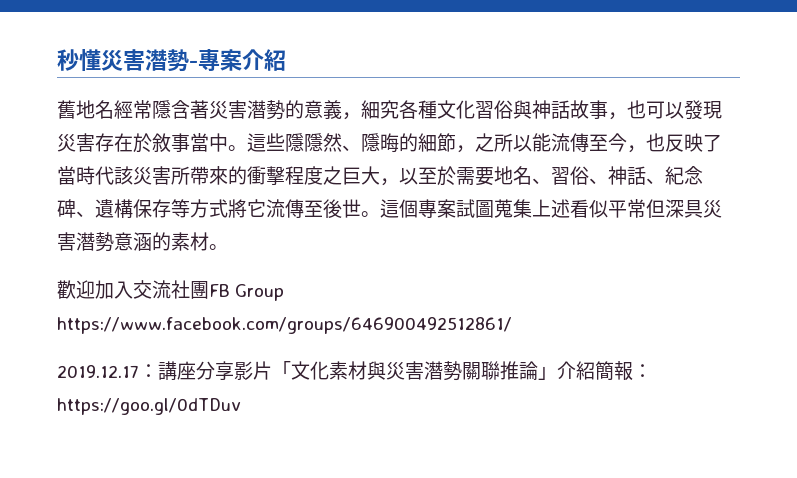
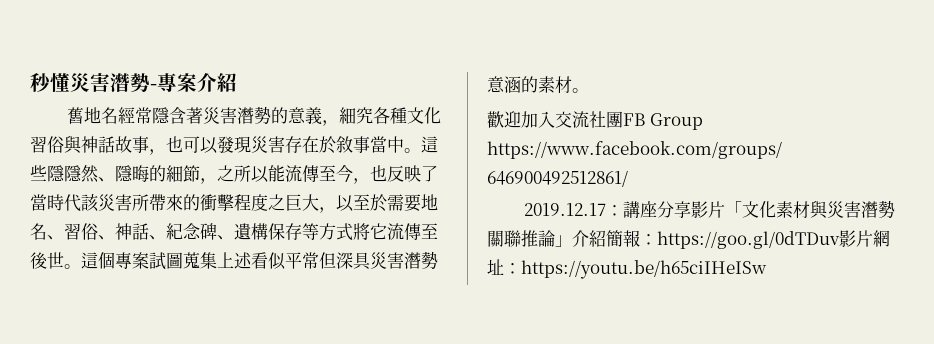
- 2019.12.17：講座分享影片「文化素材與災害潛勢關聯推論」介紹簡報：https://goo.gl/0dTDuv
+ 2019.12.17：講座分享影片「文化素材與災害潛勢關聯推論」介紹簡報：https://goo.gl/0dTDuv影片網址：https://youtu.be/h65ciIHeISw

